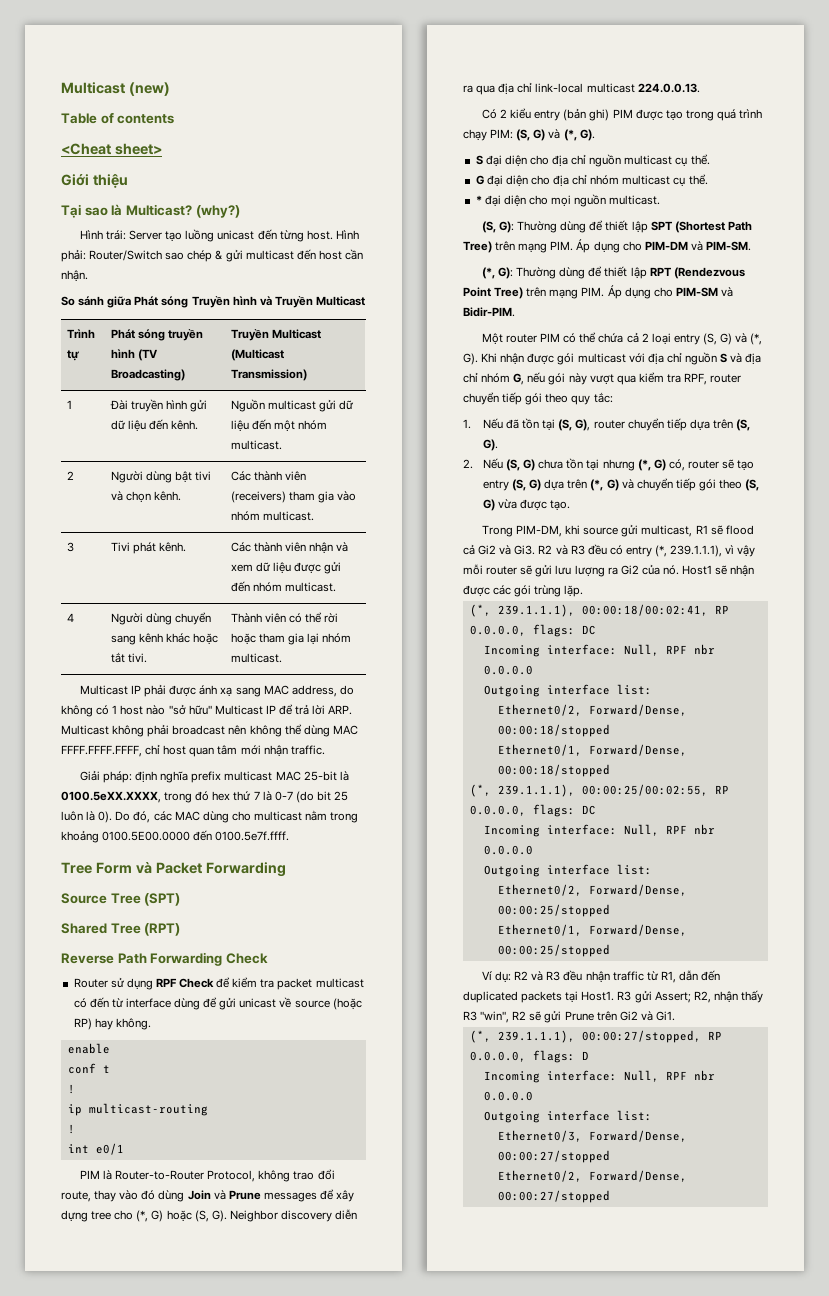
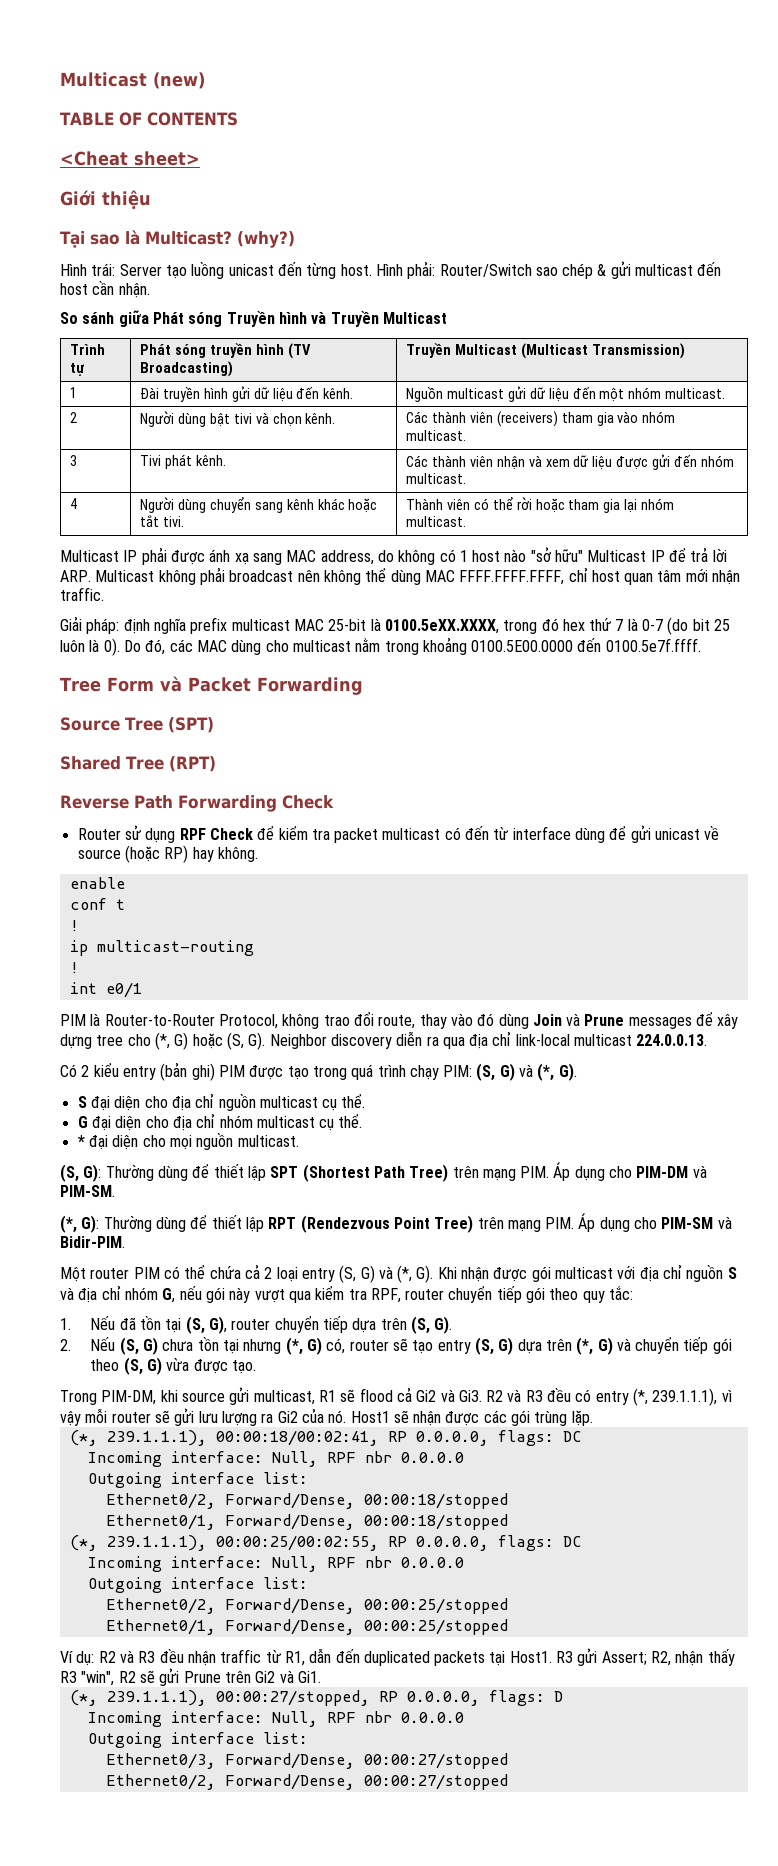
- Table of contents
+ TABLE OF CONTENTS

